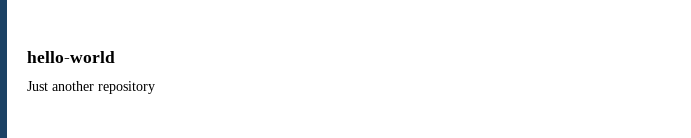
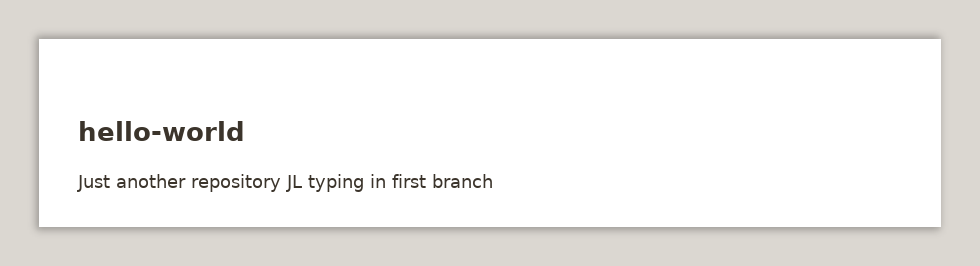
- Just another repository
+ Just another repository JL typing in first branch

